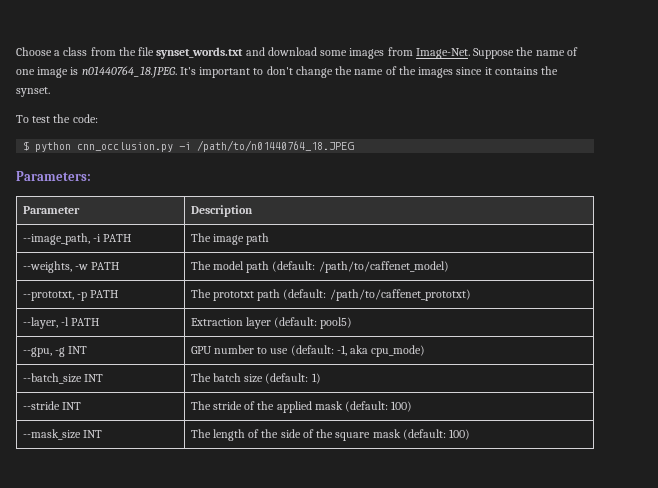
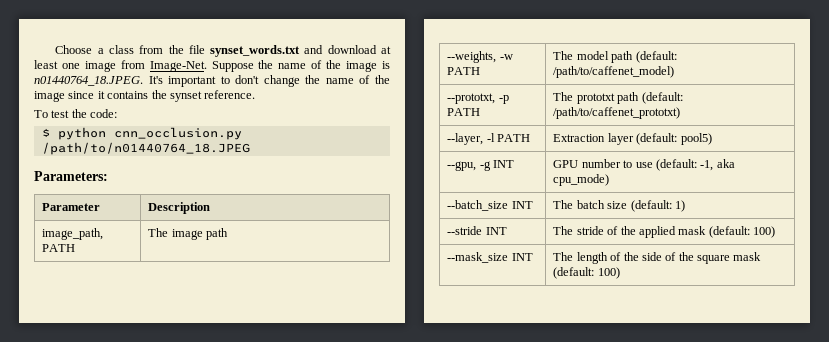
- Choose a class from the file synset_words.txt and download some images from Image-Net.
+ Choose a class from the file synset_words.txt and download at least one image from Image-Net.
- Suppose the name of one image is n01440764_18.JPEG. It's important to don't change the name of the images since it contains the synset.
+ Suppose the name of the image is n01440764_18.JPEG. It's important to don't change the name of the image since it contains the synset reference.
- $ python cnn_occlusion.py -i /path/to/n01440764_18.JPEG
+ $ python cnn_occlusion.py /path/to/n01440764_18.JPEG
- --image_path, -i PATH | The image path
+ image_path, PATH | The image path

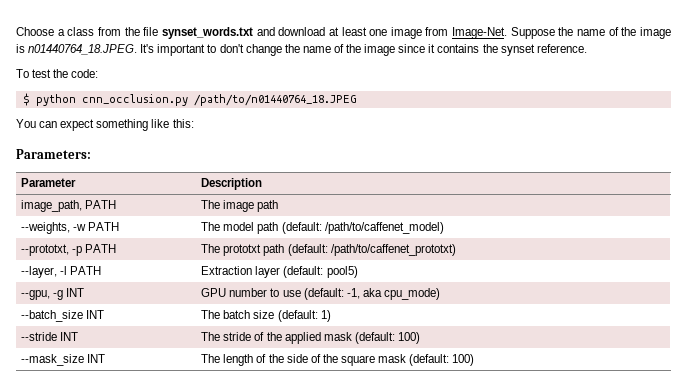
+ You can expect something like this:

